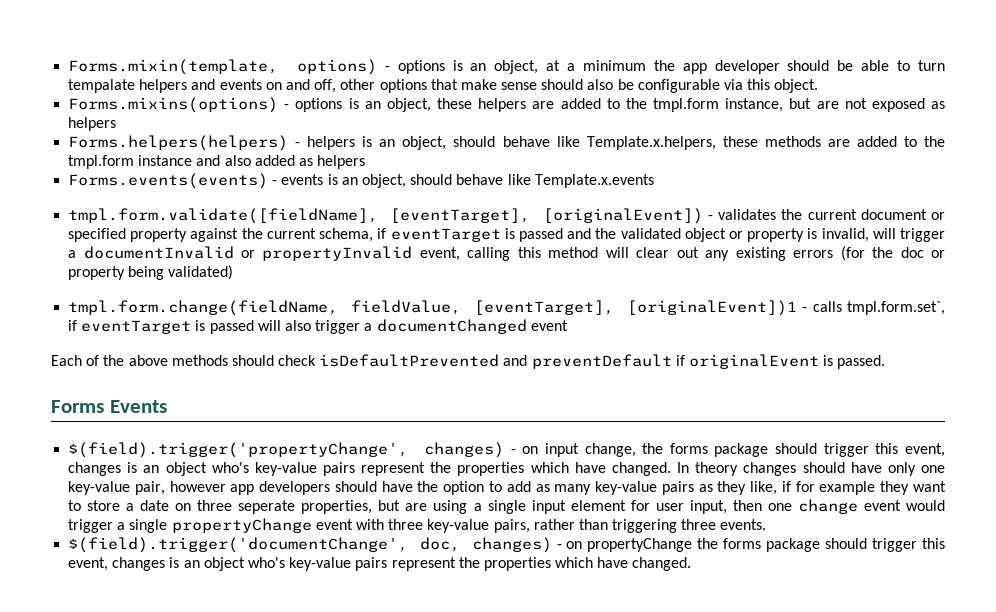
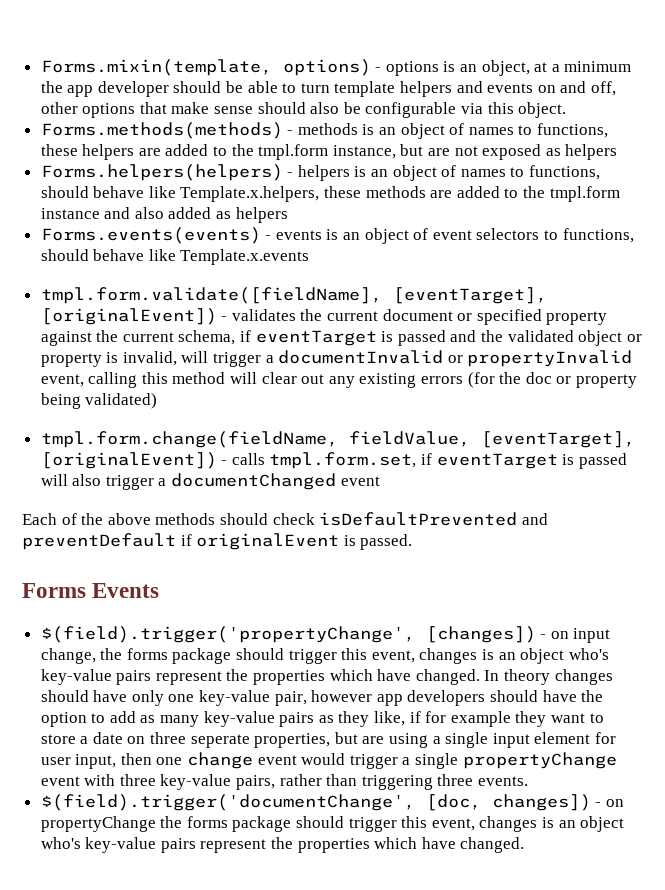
- Forms.mixin(template, options) - options is an object, at a minimum the app developer should be able to turn tempalate helpers and events on and off, other options that make sense should also be configurable via this object.
+ Forms.mixin(template, options) - options is an object, at a minimum the app developer should be able to turn template helpers and events on and off, other options that make sense should also be configurable via this object.
- Forms.mixins(options) - options is an object, these helpers are added to the tmpl.form instance, but are not exposed as helpers
+ Forms.methods(methods) - methods is an object of names to functions, these helpers are added to the tmpl.form instance, but are not exposed as helpers
- Forms.helpers(helpers) - helpers is an object, should behave like Template.x.helpers, these methods are added to the tmpl.form instance and also added as helpers
+ Forms.helpers(helpers) - helpers is an object of names to functions, should behave like Template.x.helpers, these methods are added to the tmpl.form instance and also added as helpers
- Forms.events(events) - events is an object, should behave like Template.x.events
+ Forms.events(events) - events is an object of event selectors to functions, should behave like Template.x.events
- tmpl.form.change(fieldName, fieldValue, [eventTarget], [originalEvent])1 - calls tmpl.form.set`, if eventTarget is passed will also trigger a documentChanged event
+ tmpl.form.change(fieldName, fieldValue, [eventTarget], [originalEvent]) - calls tmpl.form.set, if eventTarget is passed will also trigger a documentChanged event
- $(field).trigger('propertyChange', changes) - on input change, the forms package should trigger this event, changes is an object who's key-value pairs represent the properties which have changed.
+ $(field).trigger('propertyChange', [changes]) - on input change, the forms package should trigger this event, changes is an object who's key-value pairs represent the properties which have changed.
- $(field).trigger('documentChange', doc, changes) - on propertyChange the forms package should trigger this event, changes is an object who's key-value pairs represent the properties which have changed.
+ $(field).trigger('documentChange', [doc, changes]) - on propertyChange the forms package should trigger this event, changes is an object who's key-value pairs represent the properties which have changed.

